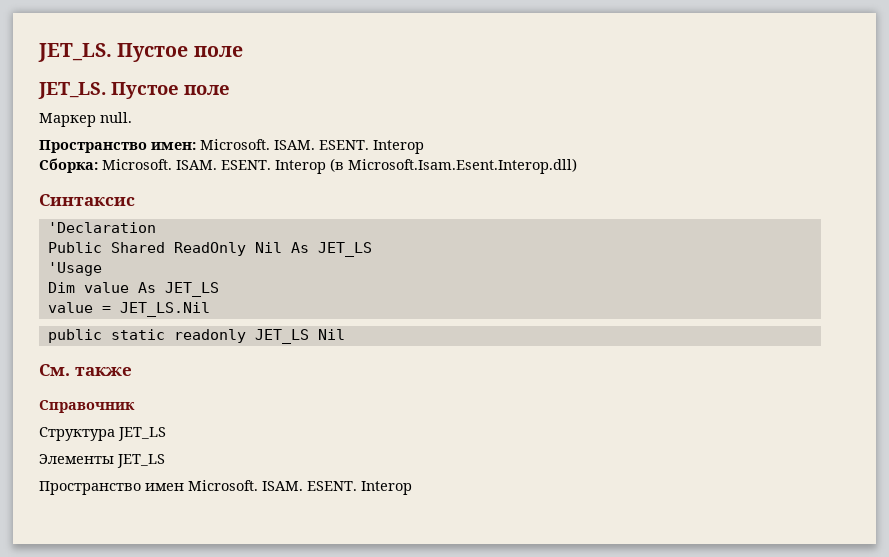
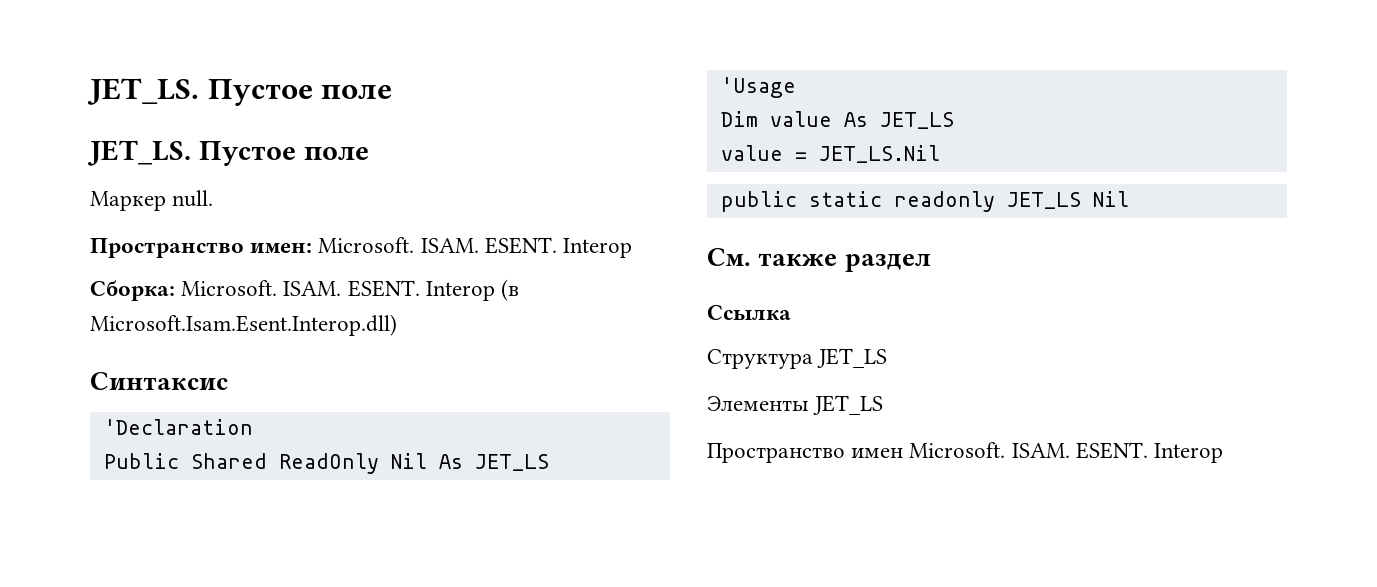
- См. также
- Справочник
+ См. также раздел
+ Ссылка

